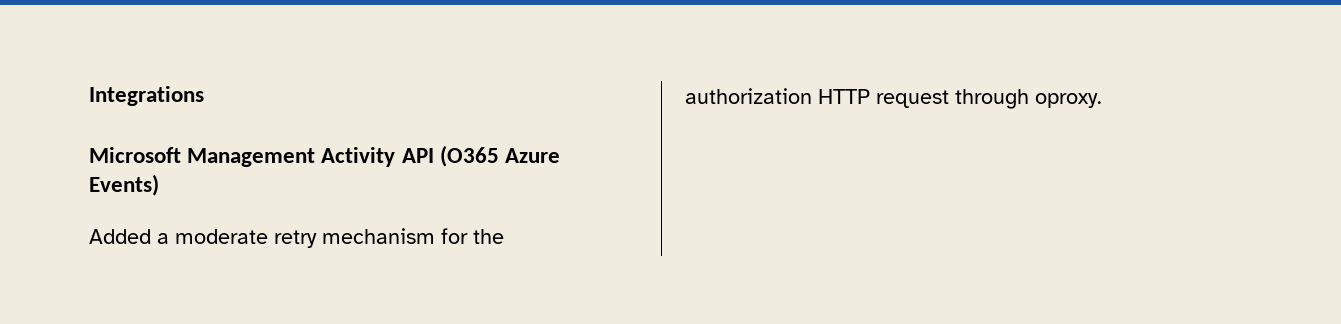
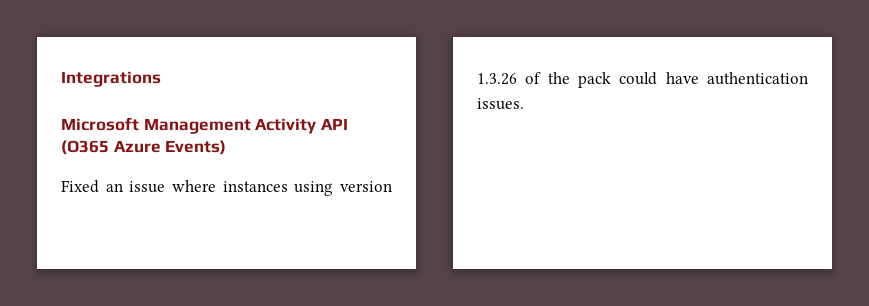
- Added a moderate retry mechanism for the authorization HTTP request through oproxy.
+ Fixed an issue where instances using version 1.3.26 of the pack could have authentication issues.

